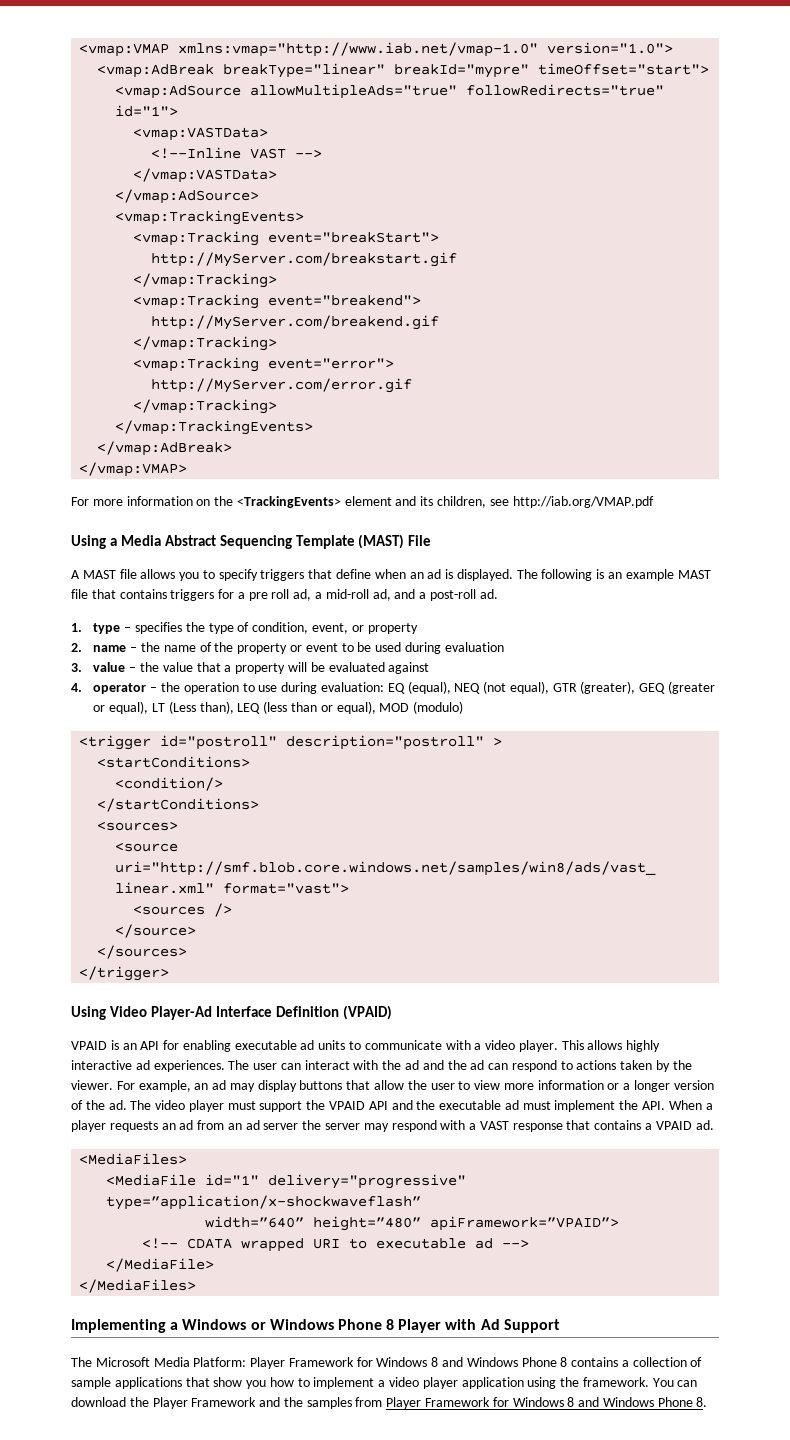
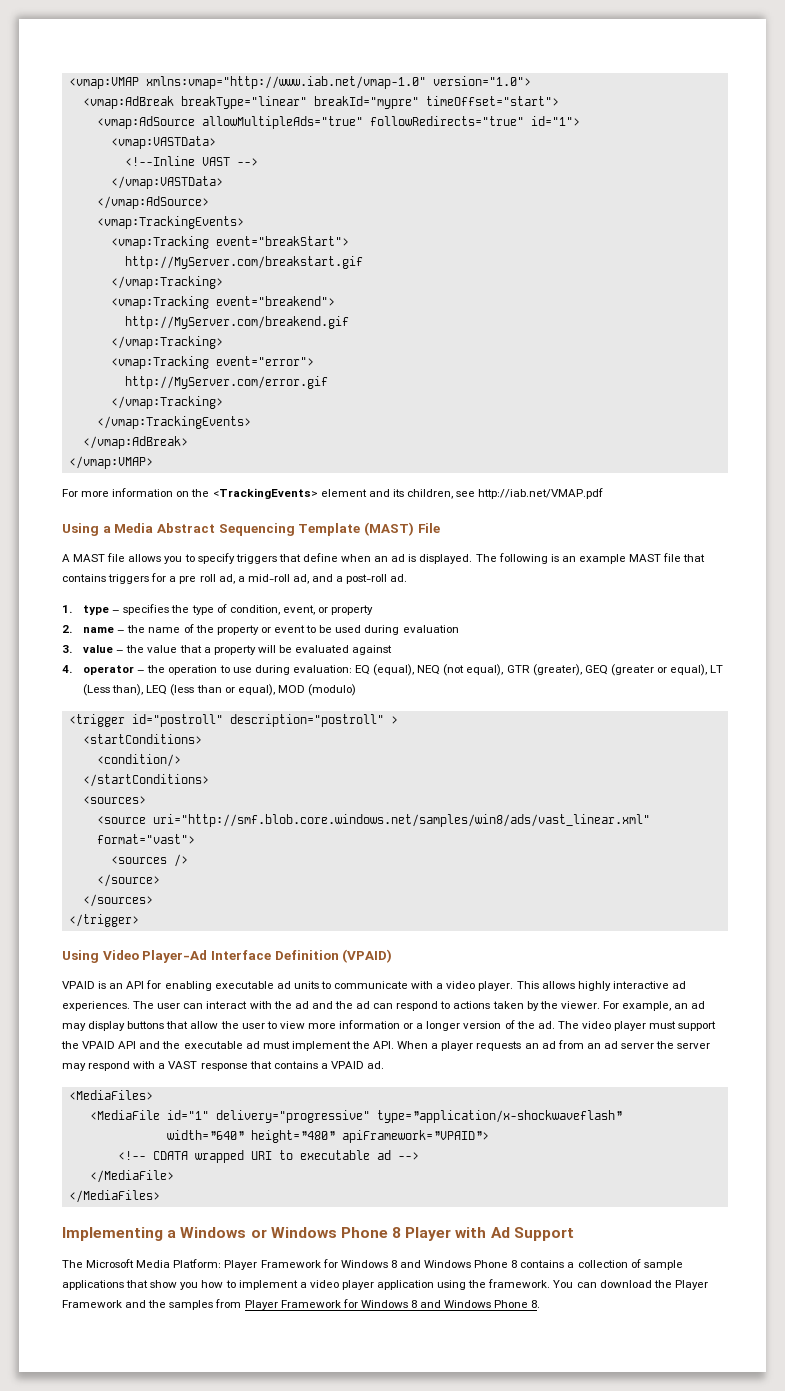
- For more information on the <TrackingEvents> element and its children, see http://iab.org/VMAP.pdf
+ For more information on the <TrackingEvents> element and its children, see http://iab.net/VMAP.pdf

